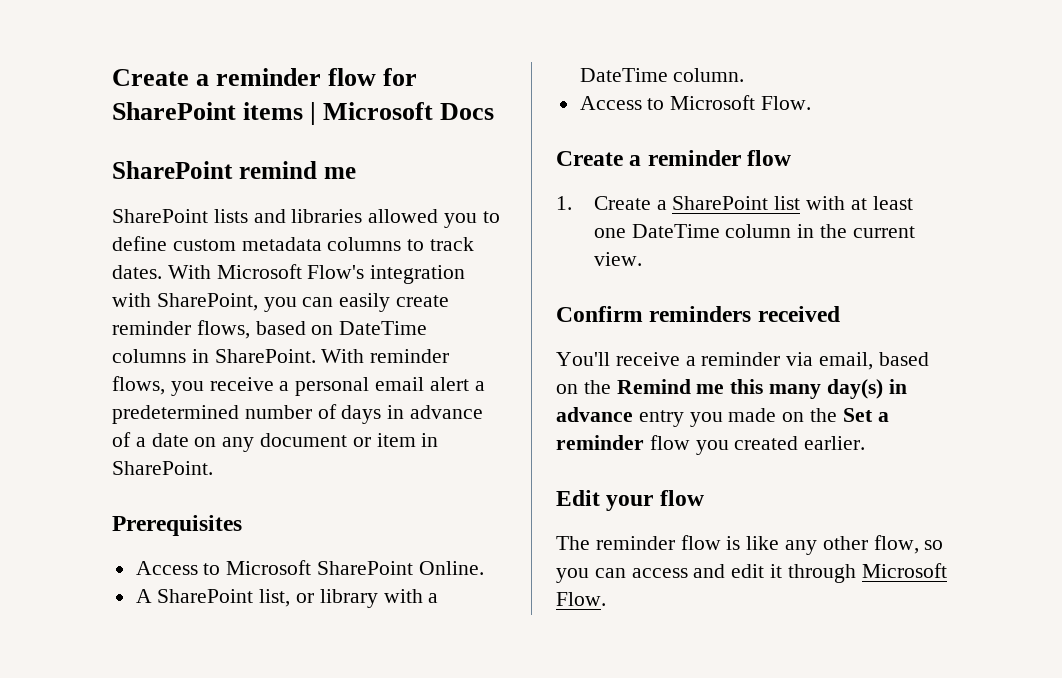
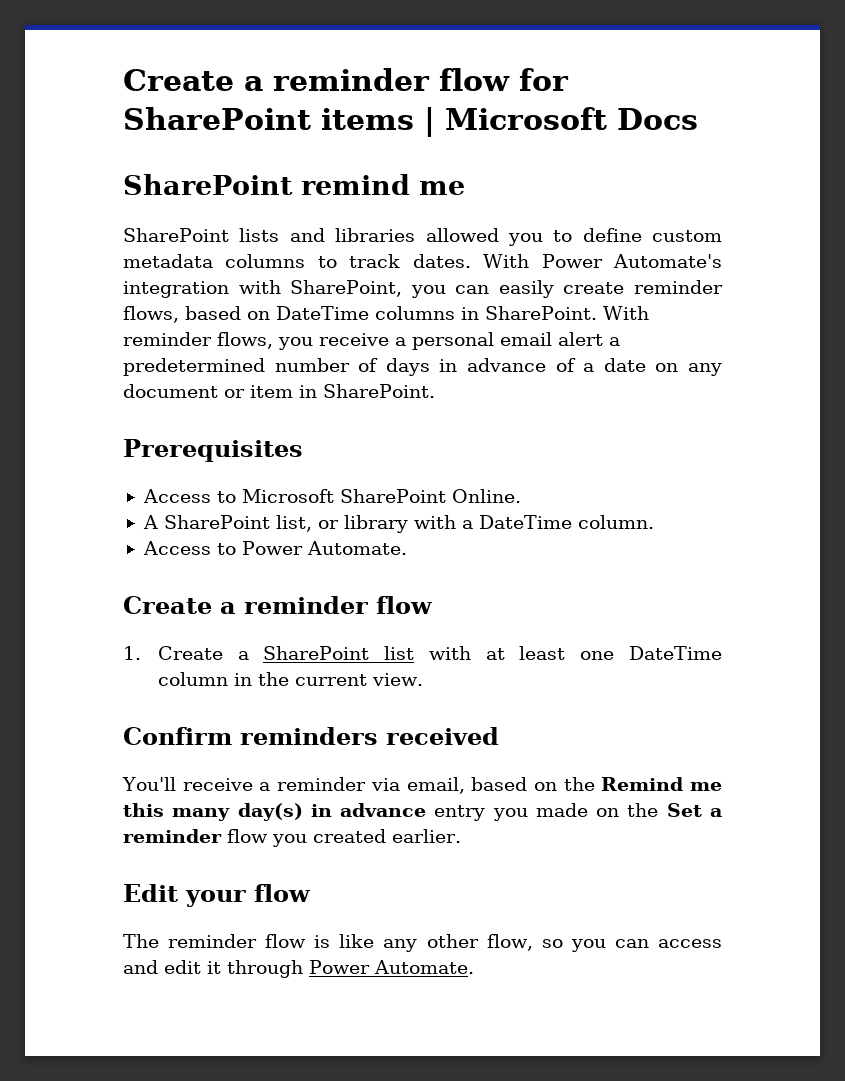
- With Microsoft Flow's integration with SharePoint, you can easily create reminder flows, based on DateTime columns in SharePoint.
+ With Power Automate's integration with SharePoint, you can easily create reminder flows, based on DateTime columns in SharePoint.
- Access to Microsoft Flow.
+ Access to Power Automate.
- The reminder flow is like any other flow, so you can access and edit it through Microsoft Flow.
+ The reminder flow is like any other flow, so you can access and edit it through Power Automate.

